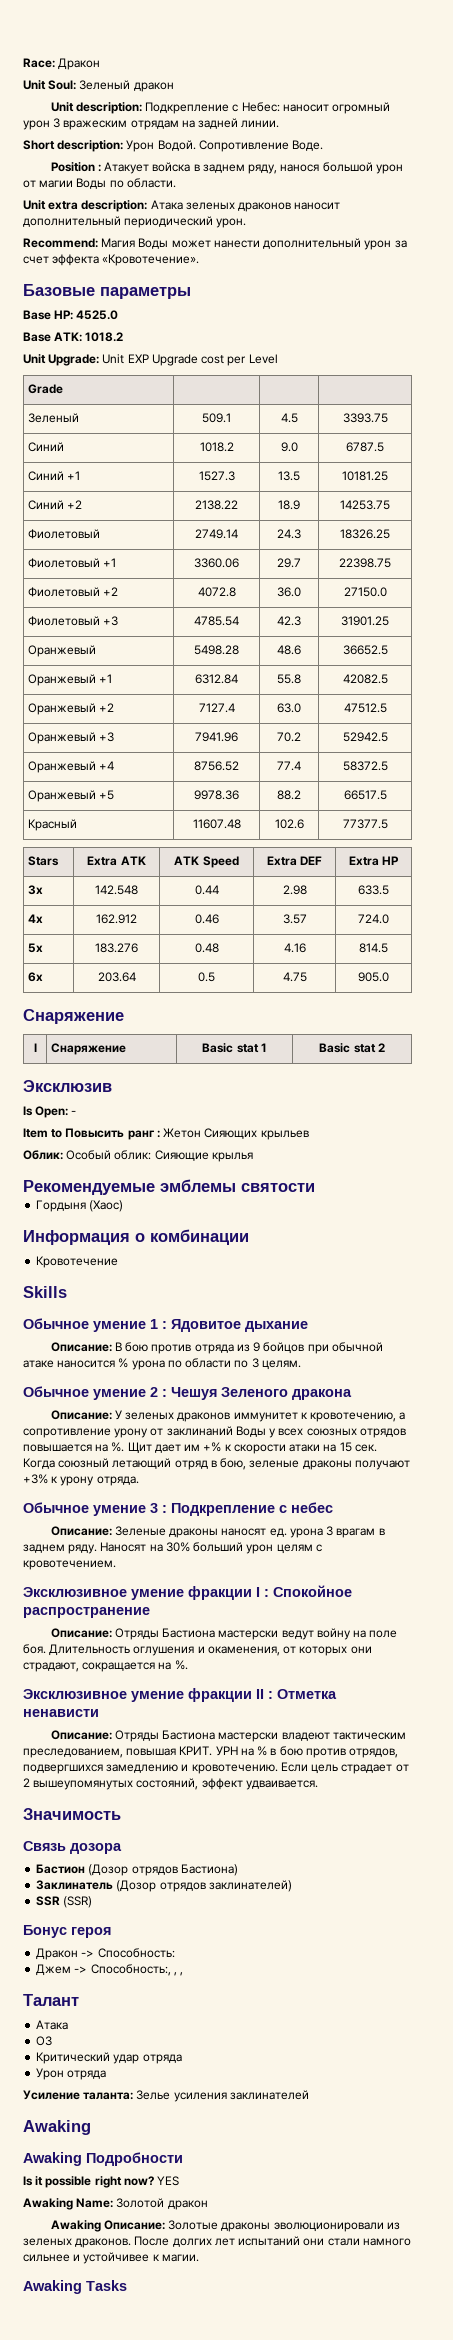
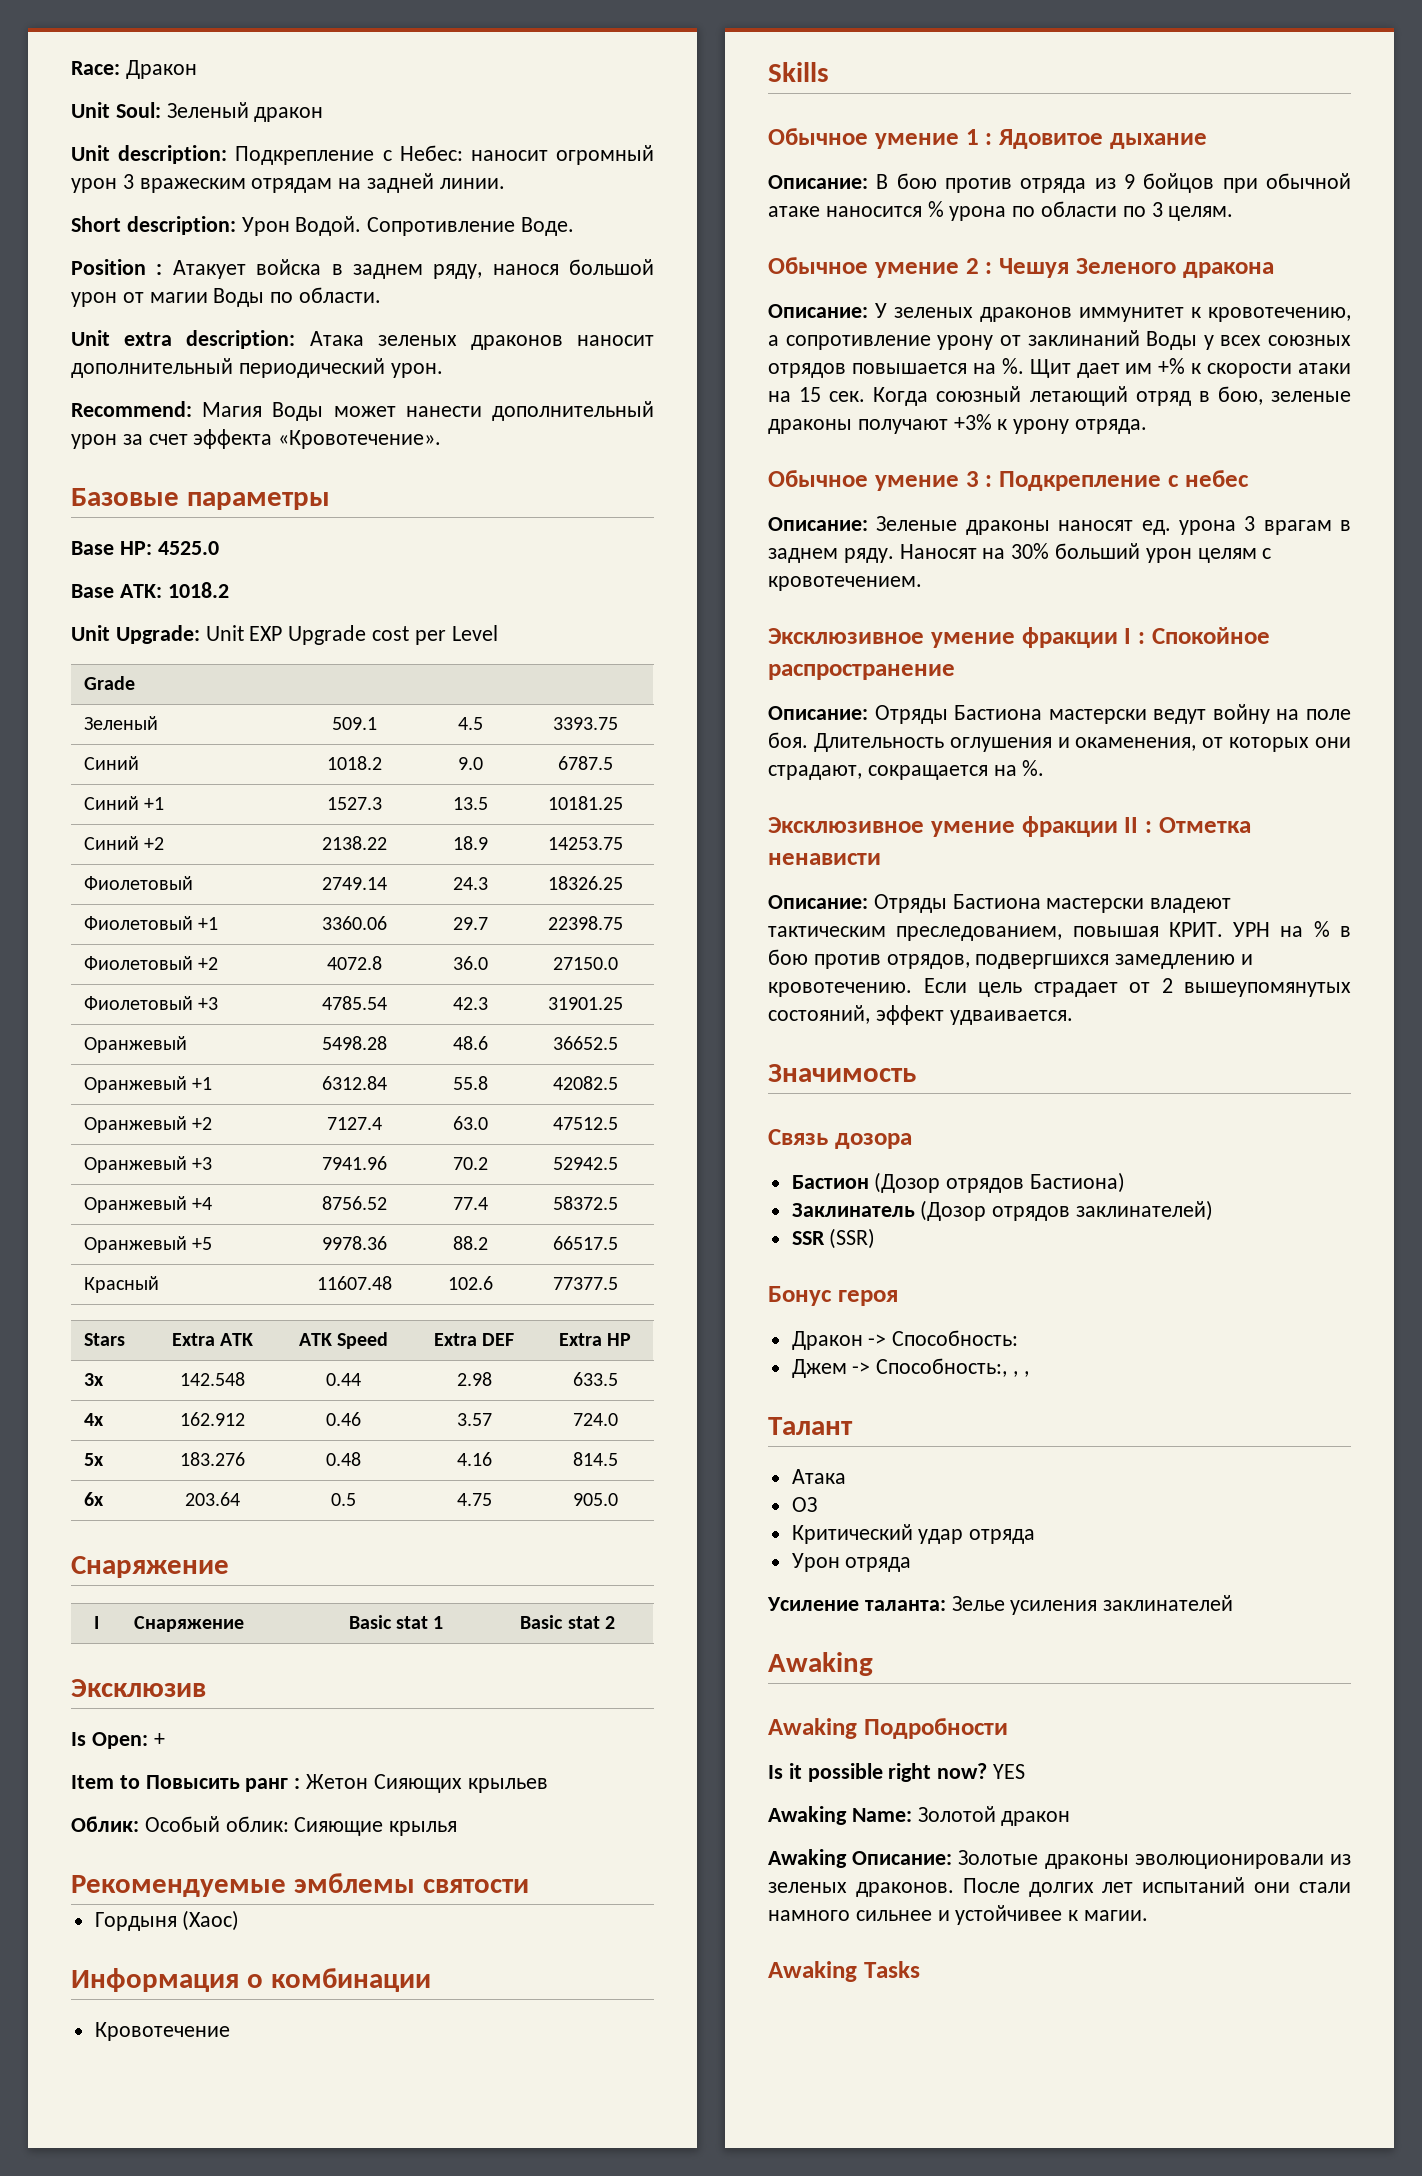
- Is Open: -
+ Is Open: +

